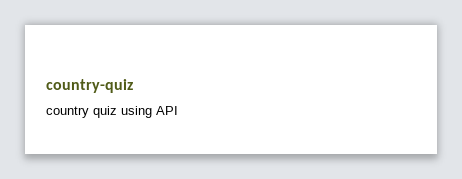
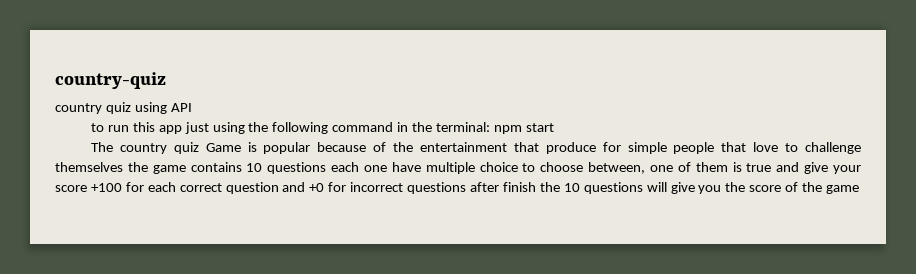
+ to run this app just using the following command in the terminal: npm start
+ The country quiz Game is popular because of the entertainment that produce for simple people that love to challenge themselves the game contains 10 questions each one have multiple choice to choose between, one of them is true and give your score +100 for each correct question and +0 for incorrect questions after finish the 10 questions will give you the score of the game

